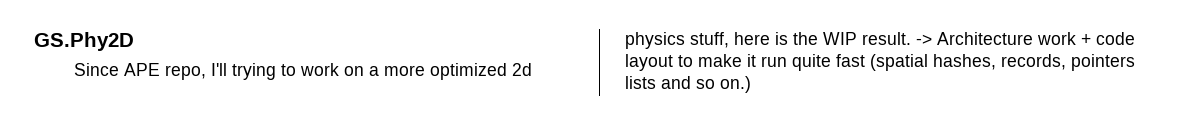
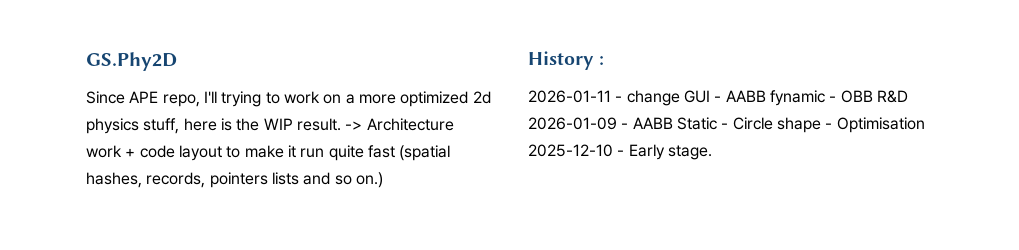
+ History :
+ 2026-01-11 - change GUI - AABB fynamic - OBB R&D 2026-01-09 - AABB Static - Circle shape - Optimisation 2025-12-10 - Early stage.

